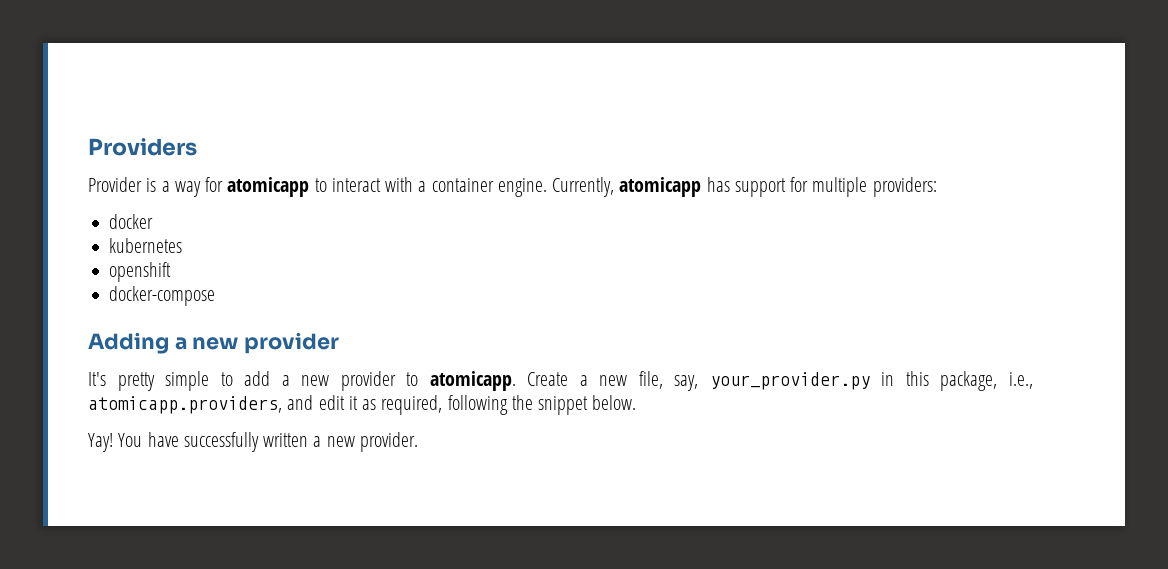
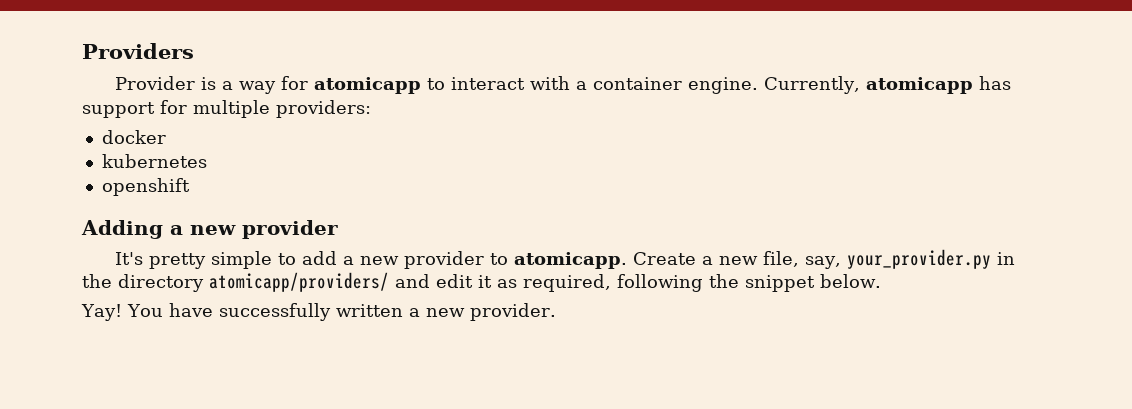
- docker-compose
- Create a new file, say, your_provider.py in this package, i.e., atomicapp.providers, and edit it as required, following the snippet below.
+ Create a new file, say, your_provider.py in the directory atomicapp/providers/ and edit it as required, following the snippet below.

